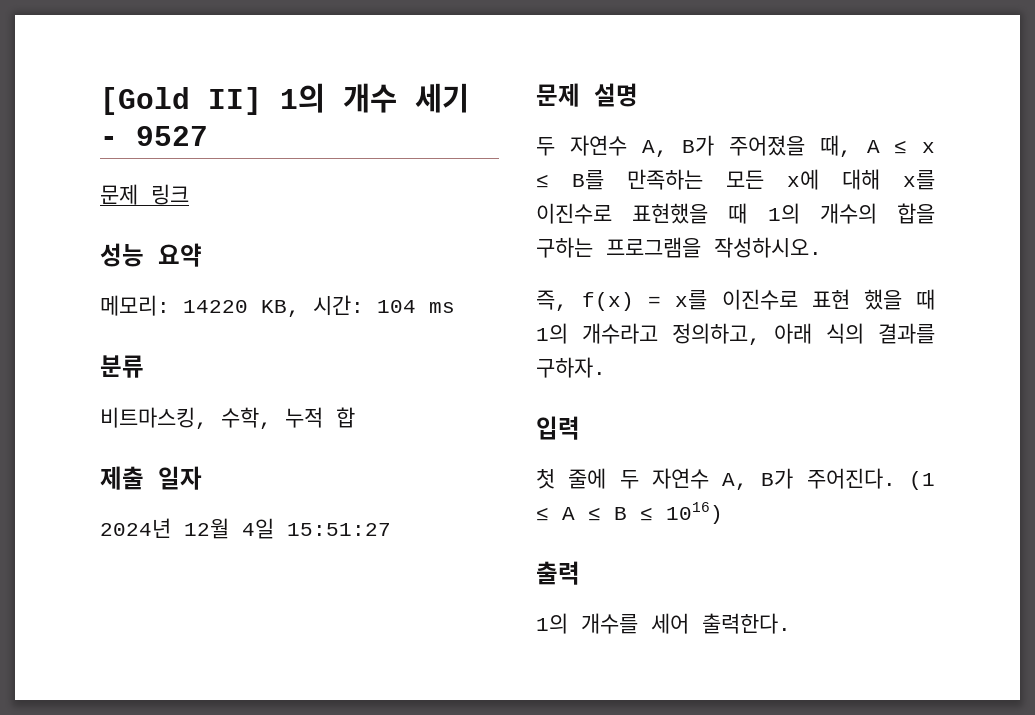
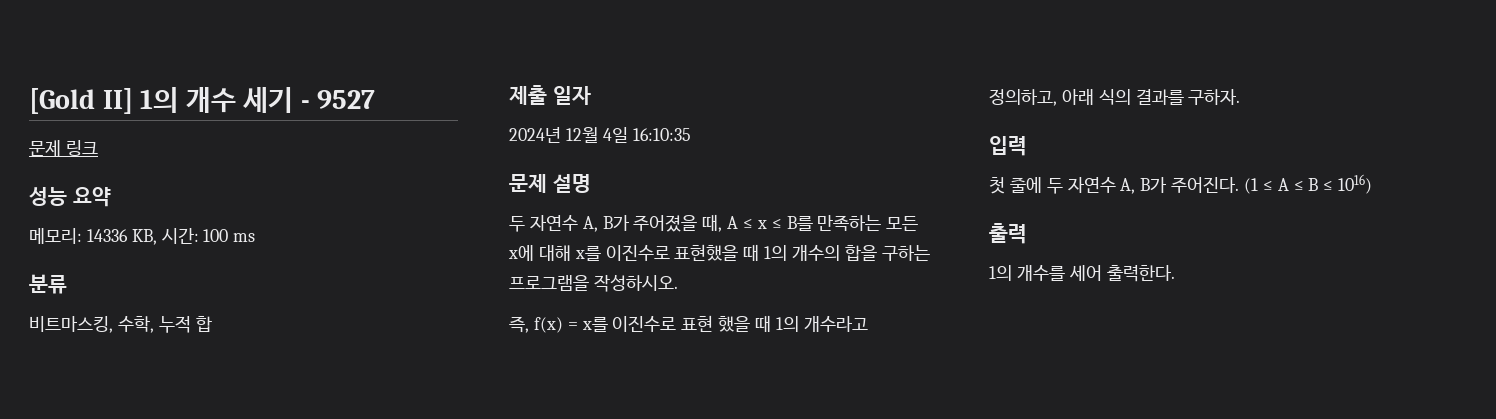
- 메모리: 14220 KB, 시간: 104 ms
+ 메모리: 14336 KB, 시간: 100 ms
- 2024년 12월 4일 15:51:27
+ 2024년 12월 4일 16:10:35

